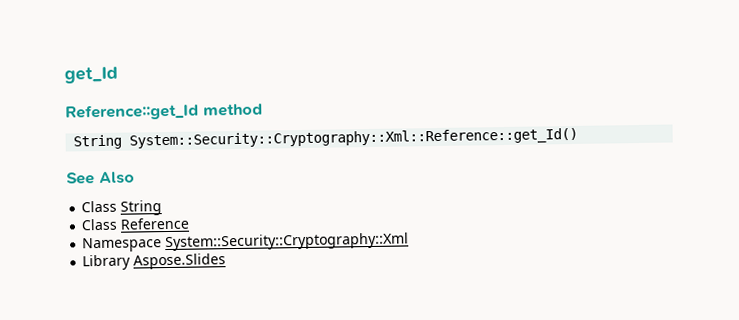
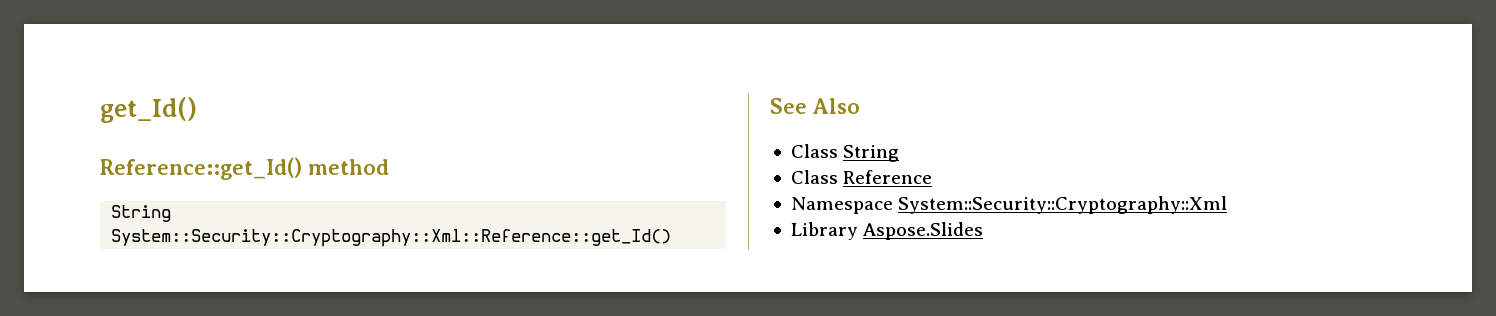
- get_Id
- Reference::get_Id method
+ get_Id()
+ Reference::get_Id() method

